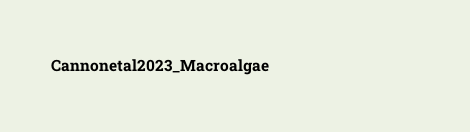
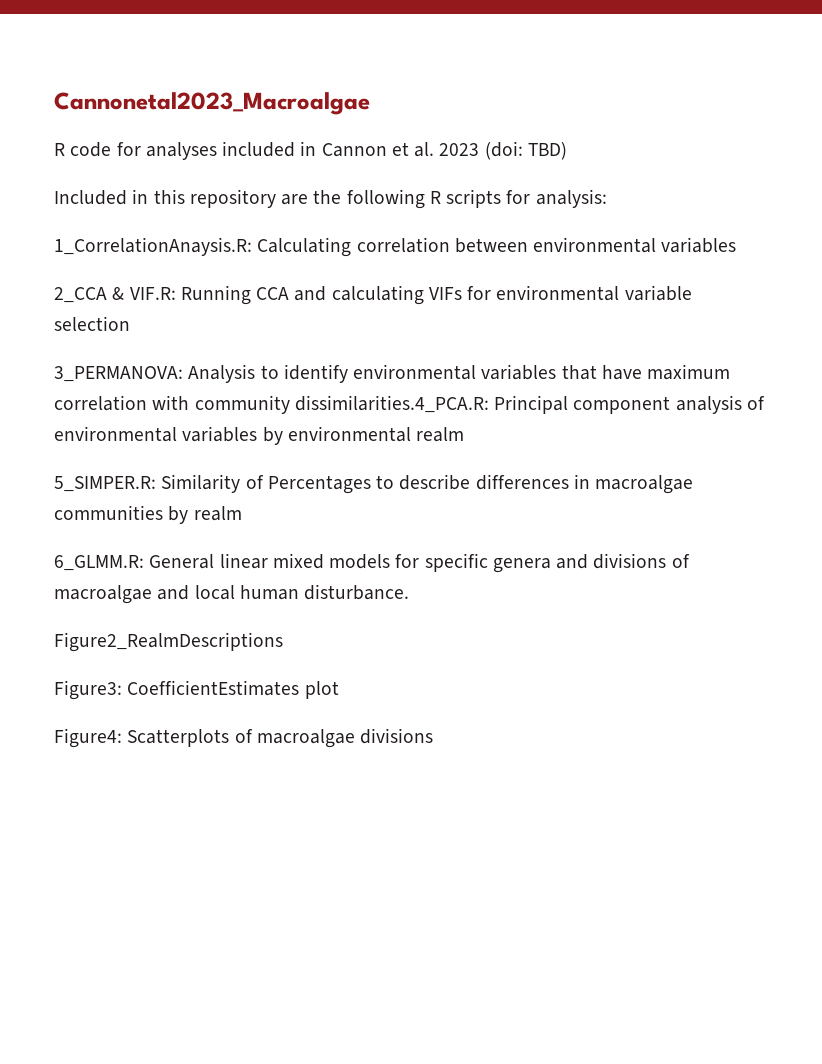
+ R code for analyses included in Cannon et al. 2023 (doi: TBD)
+ Included in this repository are the following R scripts for analysis:
+ 1_CorrelationAnaysis.R: Calculating correlation between environmental variables
+ 2_CCA & VIF.R: Running CCA and calculating VIFs for environmental variable selection
+ 3_PERMANOVA: Analysis to identify environmental variables that have maximum correlation with community dissimilarities.4_PCA.R: Principal component analysis of environmental variables by environmental realm
+ 5_SIMPER.R: Similarity of Percentages to describe differences in macroalgae communities by realm
+ 6_GLMM.R: General linear mixed models for specific genera and divisions of macroalgae and local human disturbance.
+ Figure2_RealmDescriptions
+ Figure3: CoefficientEstimates plot
+ Figure4: Scatterplots of macroalgae divisions

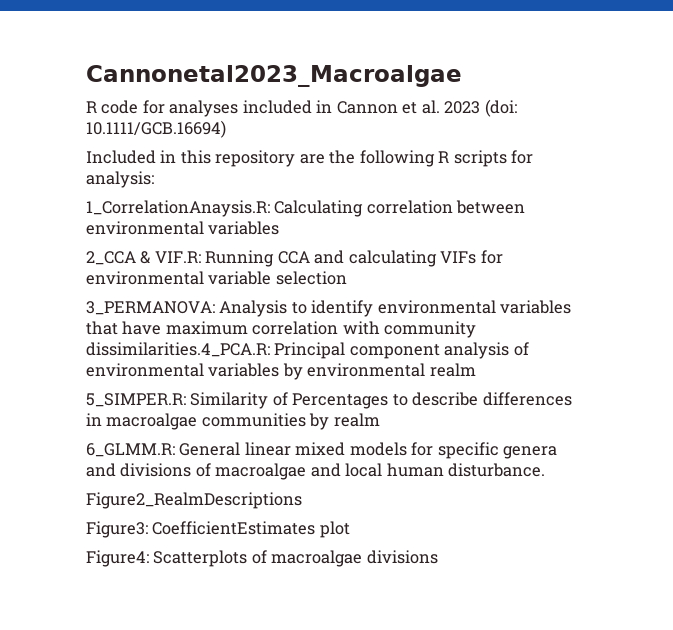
- R code for analyses included in Cannon et al. 2023 (doi: TBD)
+ R code for analyses included in Cannon et al. 2023 (doi: 10.1111/GCB.16694)

